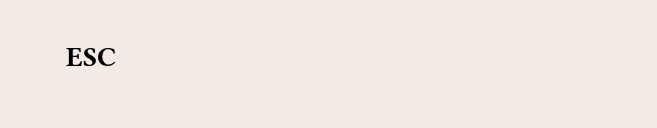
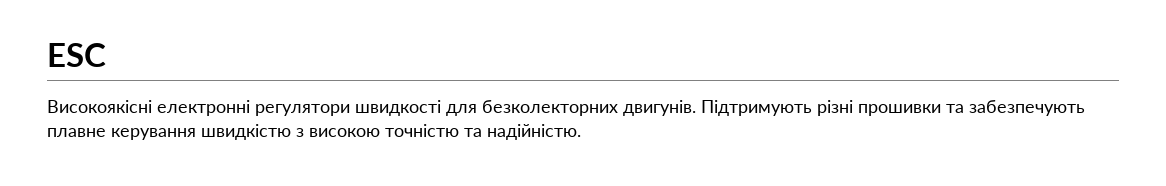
+ Високоякісні електронні регулятори швидкості для безколекторних двигунів. Підтримують різні прошивки та забезпечують плавне керування швидкістю з високою точністю та надійністю.

